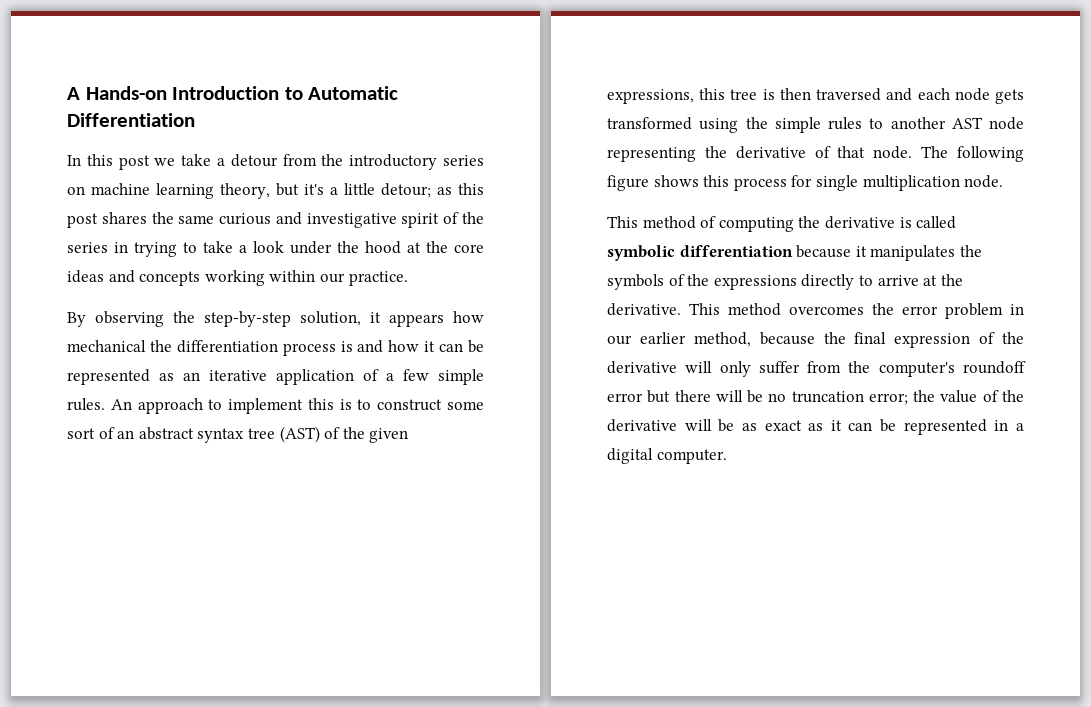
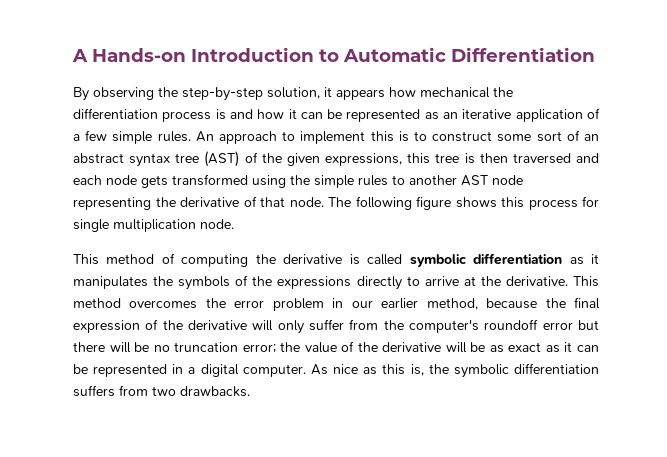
- In this post we take a detour from the introductory series on machine learning theory, but it's a little detour; as this post shares the same curious and investigative spirit of the series in trying to take a look under the hood at the core ideas and concepts working within our practice.
- This method of computing the derivative is called symbolic differentiation because it manipulates the symbols of the expressions directly to arrive at the derivative.
+ This method of computing the derivative is called symbolic differentiation as it manipulates the symbols of the expressions directly to arrive at the derivative.
+ As nice as this is, the symbolic differentiation suffers from two drawbacks.

